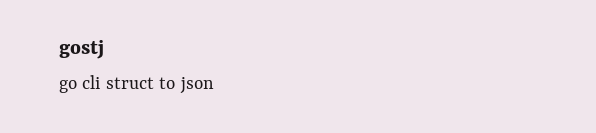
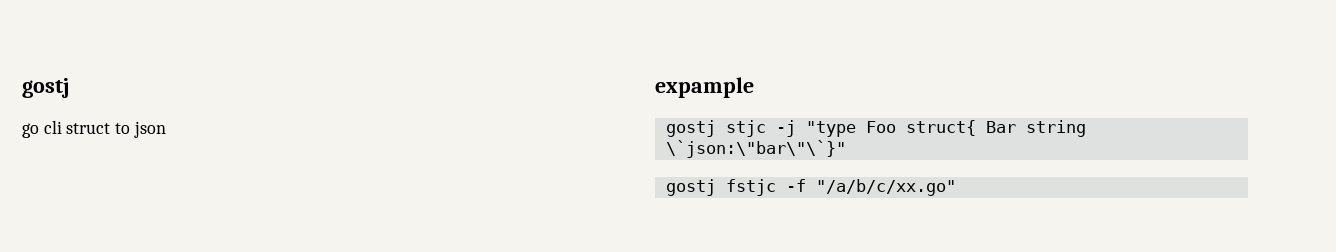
+ expample
+ gostj stjc -j "type Foo struct{ Bar string \`json:\"bar\"\`}"
+ gostj fstjc -f "/a/b/c/xx.go"

